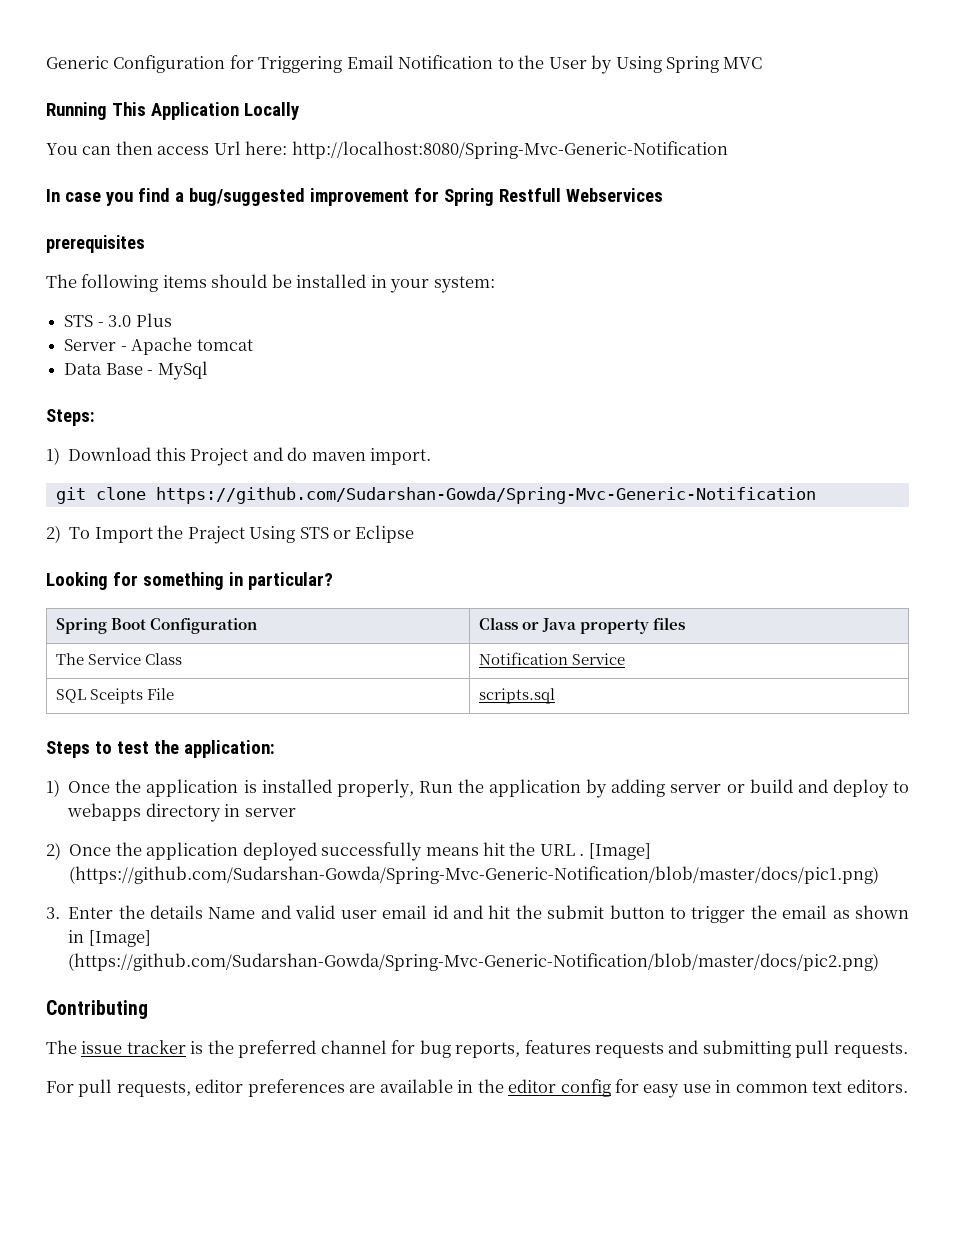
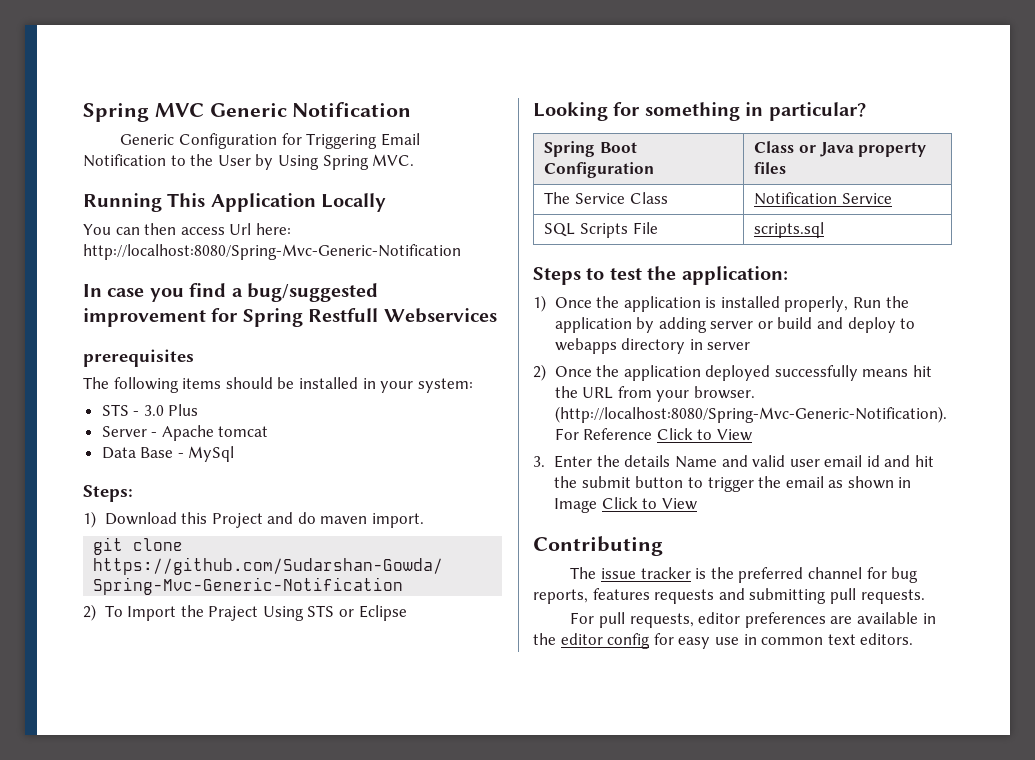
+ Spring MVC Generic Notification
- Generic Configuration for Triggering Email Notification to the User by Using Spring MVC
+ Generic Configuration for Triggering Email Notification to the User by Using Spring MVC.
- SQL Sceipts File | scripts.sql
+ SQL Scripts File | scripts.sql
- 2) Once the application deployed successfully means hit the URL . [Image] (https://github.com/Sudarshan-Gowda/Spring-Mvc-Generic-Notification/blob/master/docs/pic1.png)
+ 2) Once the application deployed successfully means hit the URL from your browser. (http://localhost:8080/Spring-Mvc-Generic-Notification). For Reference Click to View
- 3. Enter the details Name and valid user email id and hit the submit button to trigger the email as shown in [Image] (https://github.com/Sudarshan-Gowda/Spring-Mvc-Generic-Notification/blob/master/docs/pic2.png)
+ 3. Enter the details Name and valid user email id and hit the submit button to trigger the email as shown in Image Click to View

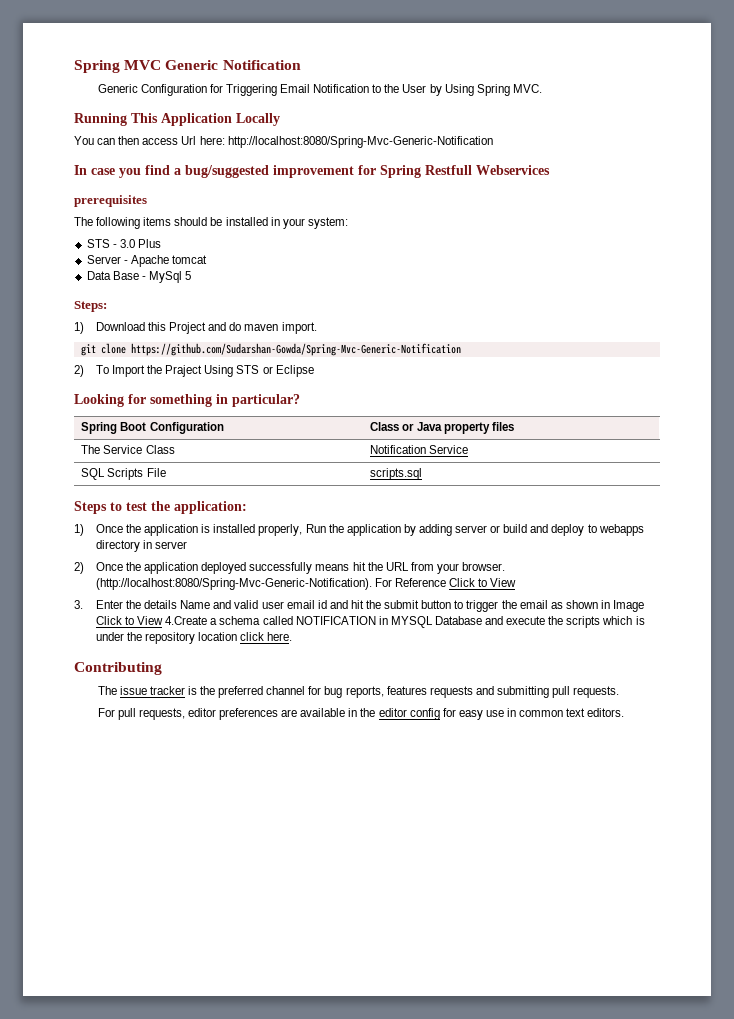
- Data Base - MySql
+ Data Base - MySql 5
- 3. Enter the details Name and valid user email id and hit the submit button to trigger the email as shown in Image Click to View
+ 3. Enter the details Name and valid user email id and hit the submit button to trigger the email as shown in Image Click to View 4.Create a schema called NOTIFICATION in MYSQL Database and execute the scripts which is under the repository location click here.

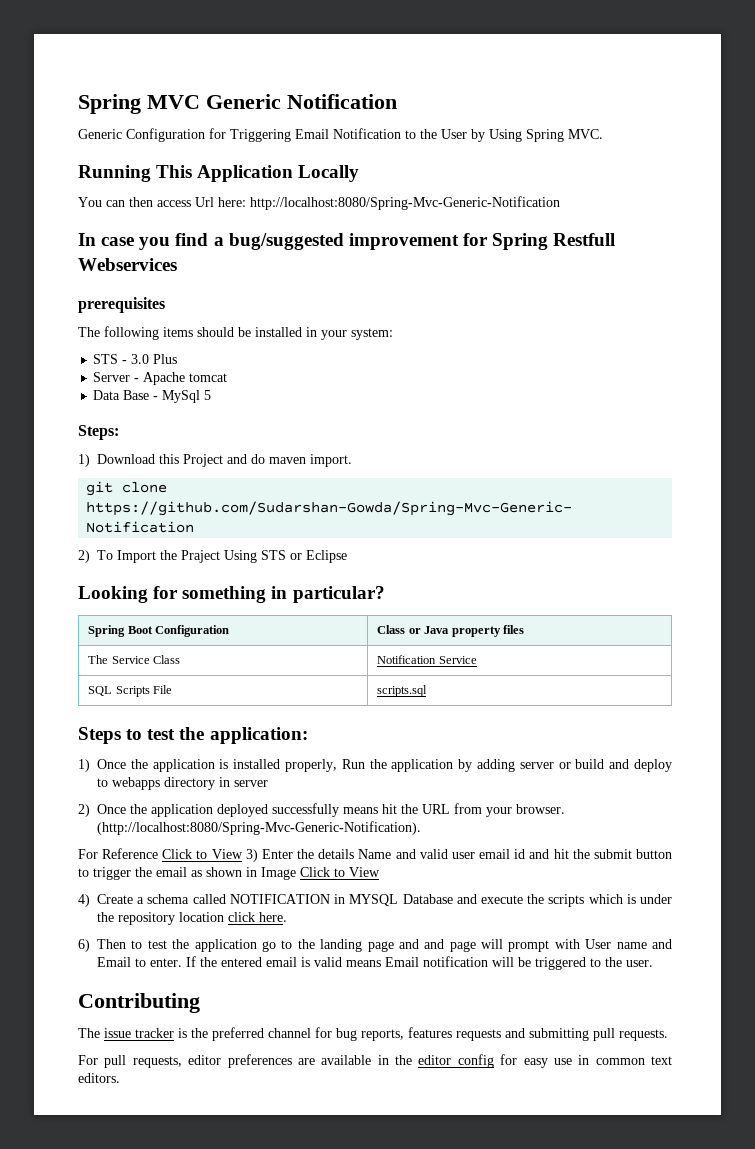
- (http://localhost:8080/Spring-Mvc-Generic-Notification). For Reference Click to View
- 3. Enter the details Name and valid user email id and hit the submit button to trigger the email as shown in Image Click to View 4.Create a schema called NOTIFICATION in MYSQL Database and execute the scripts which is under the repository location click here.
+ (http://localhost:8080/Spring-Mvc-Generic-Notification).
+ For Reference Click to View 3) Enter the details Name and valid user email id and hit the submit button to trigger the email as shown in Image Click to View
+ 4) Create a schema called NOTIFICATION in MYSQL Database and execute the scripts which is under the repository location click here.
+ 6) Then to test the application go to the landing page and and page will prompt with User name and Email to enter. If the entered email is valid means Email notification will be triggered to the user.

